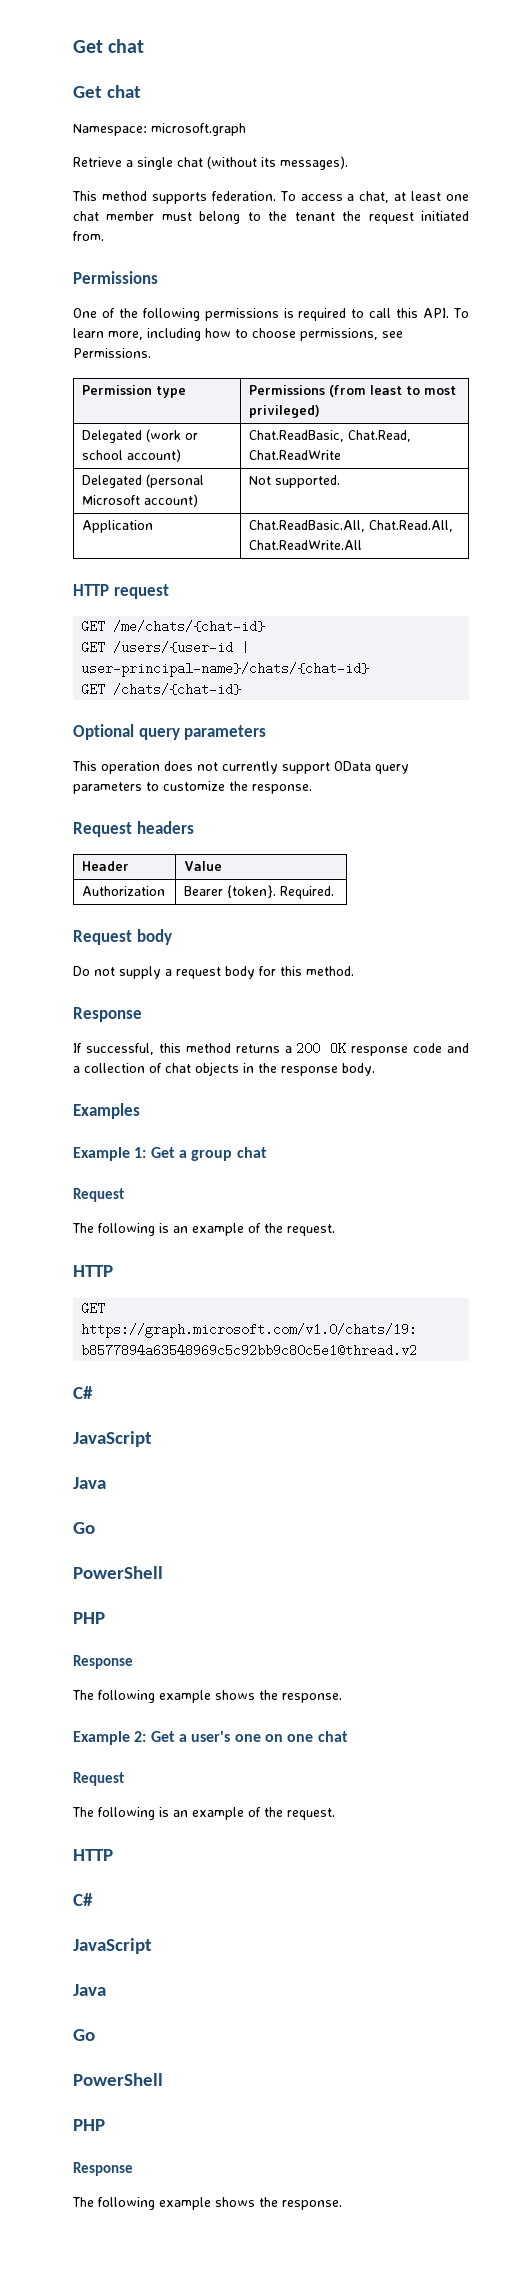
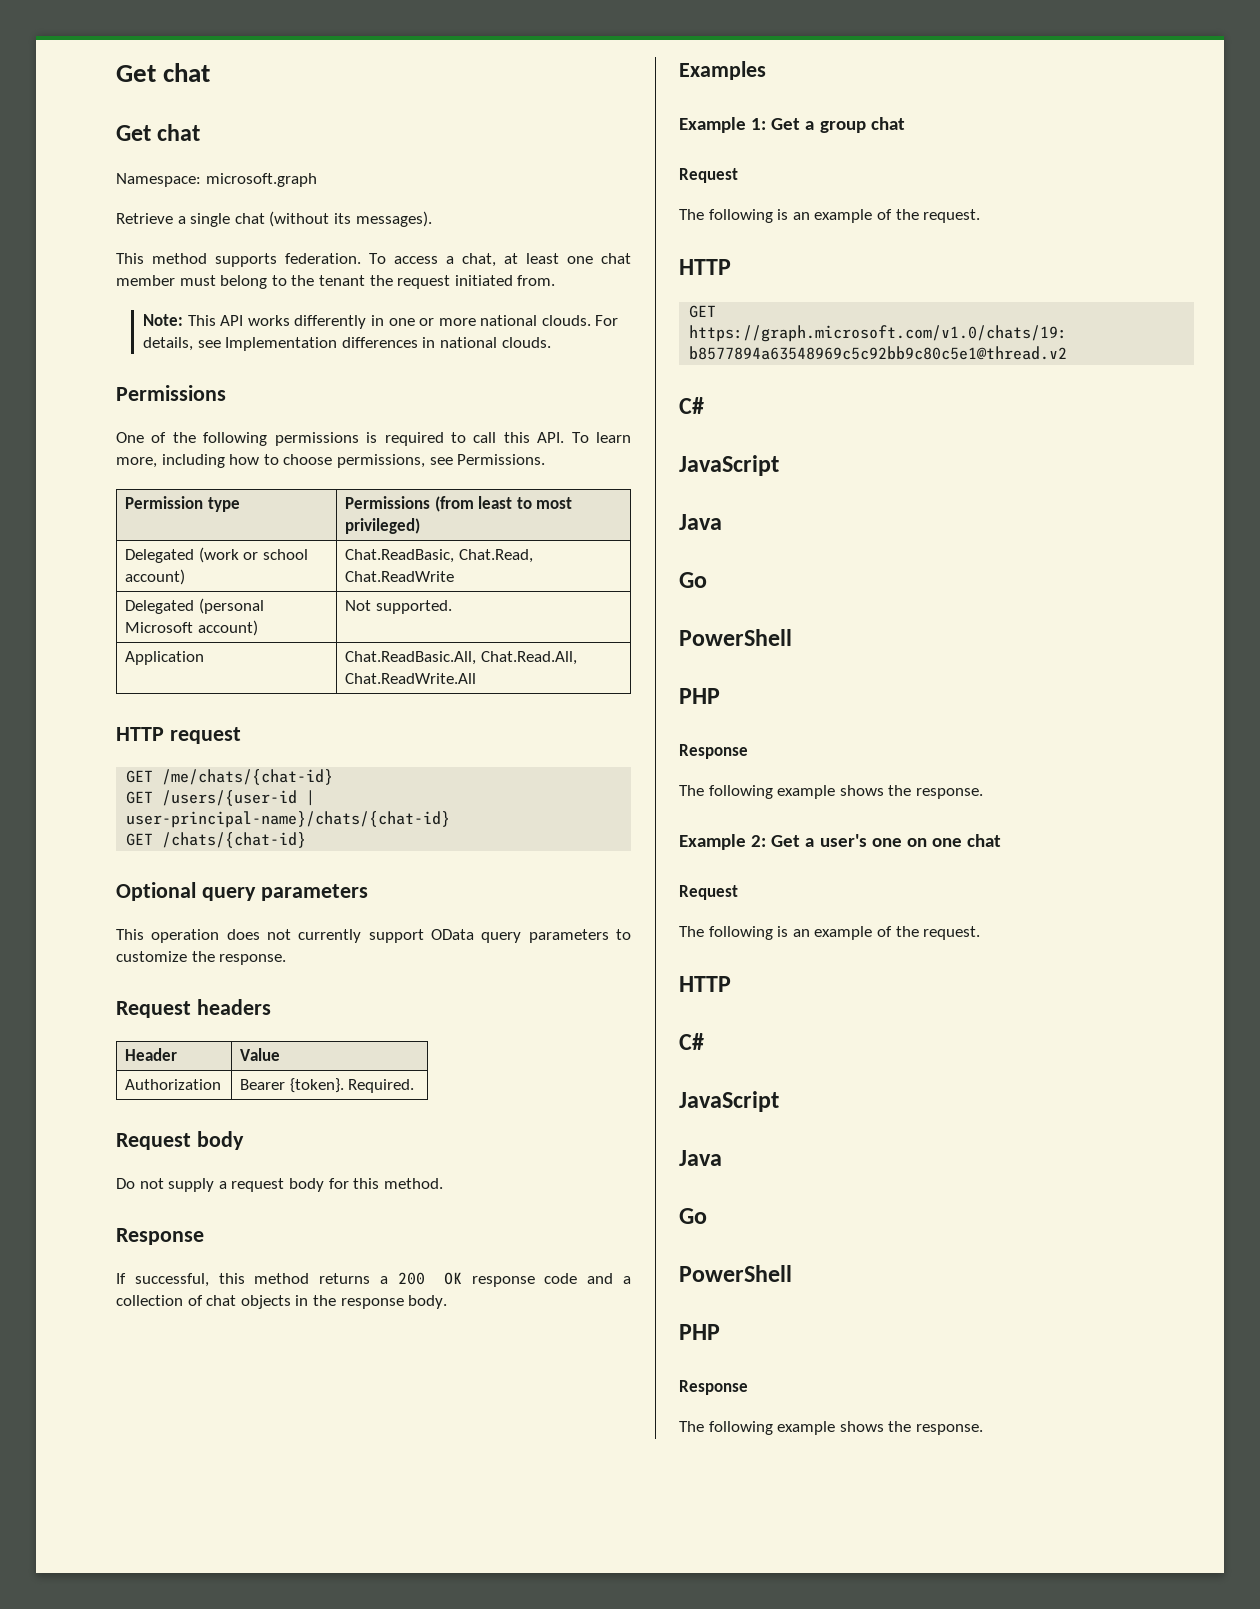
+ Note: This API works differently in one or more national clouds. For details, see Implementation differences in national clouds.

